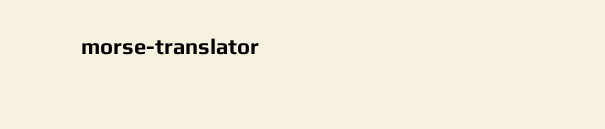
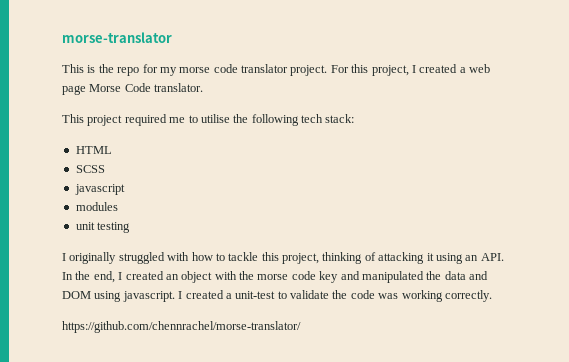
+ This is the repo for my morse code translator project. For this project, I created a web page Morse Code translator.
+ This project required me to utilise the following tech stack:
+ HTML
+ SCSS
+ javascript
+ modules
+ unit testing
+ I originally struggled with how to tackle this project, thinking of attacking it using an API. In the end, I created an object with the morse code key and manipulated the data and DOM using javascript. I created a unit-test to validate the code was working correctly.
+ https://github.com/chennrachel/morse-translator/

